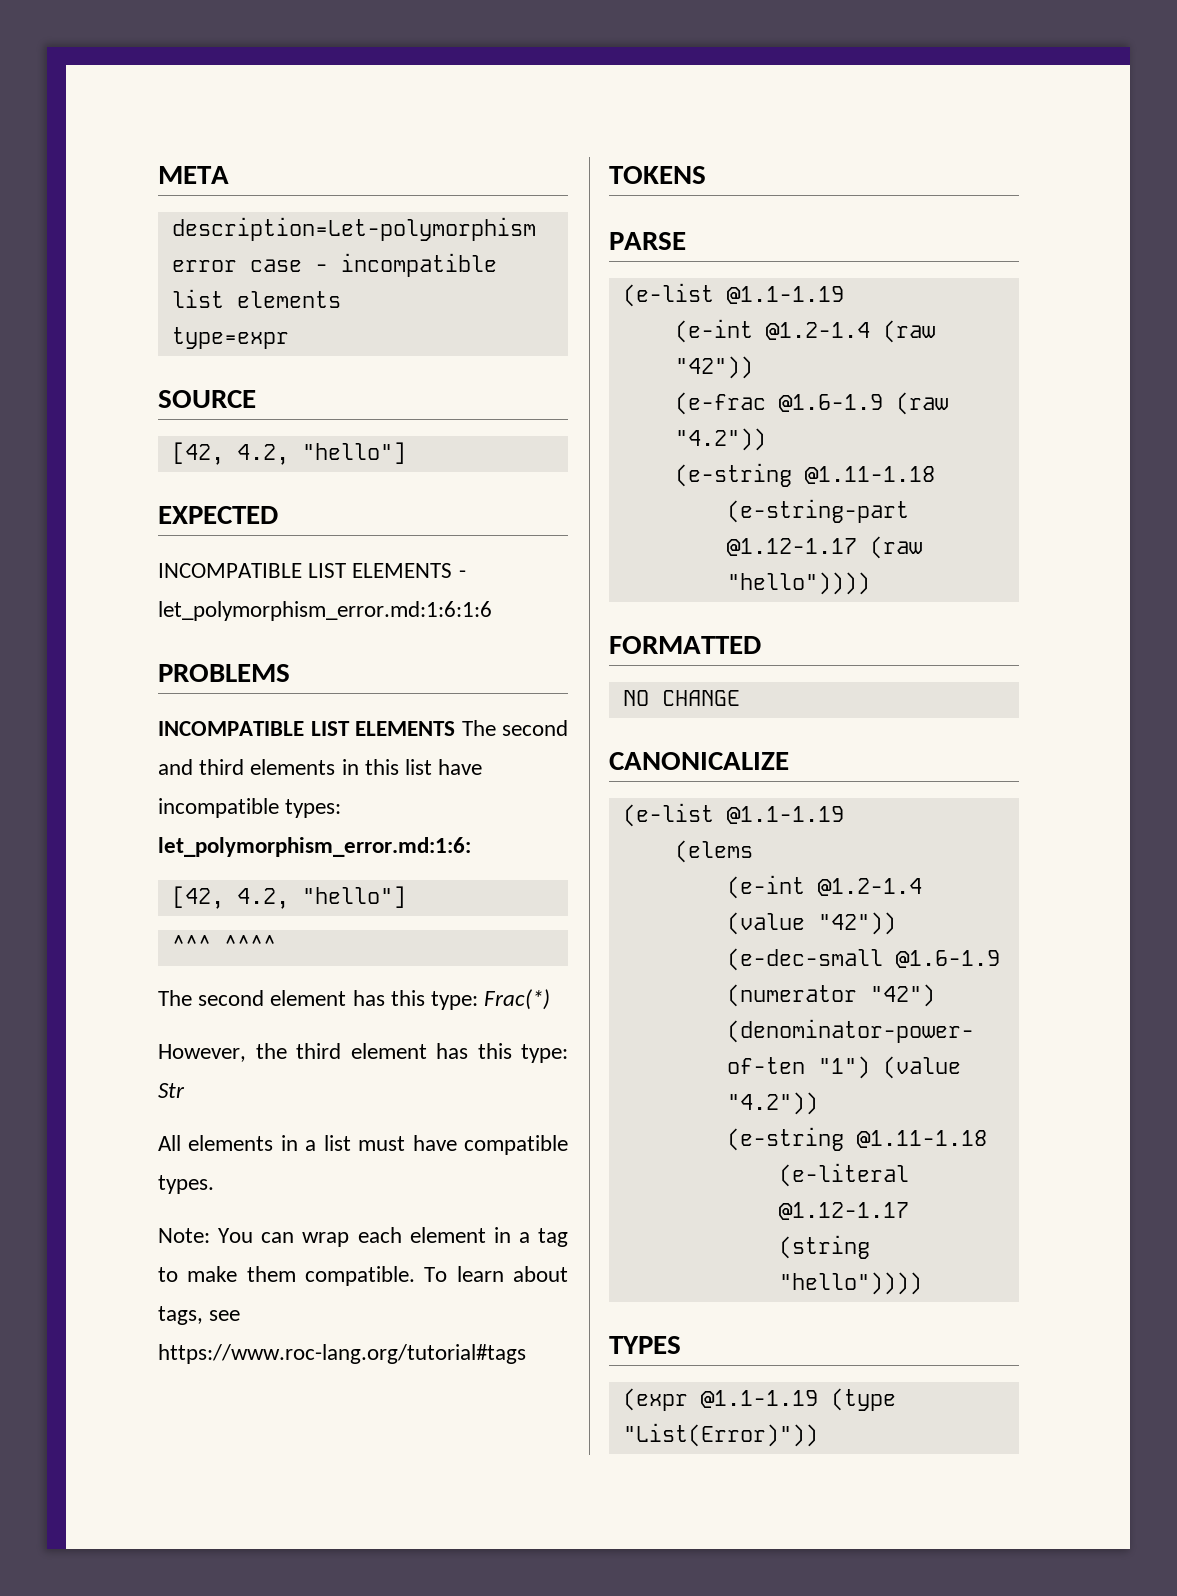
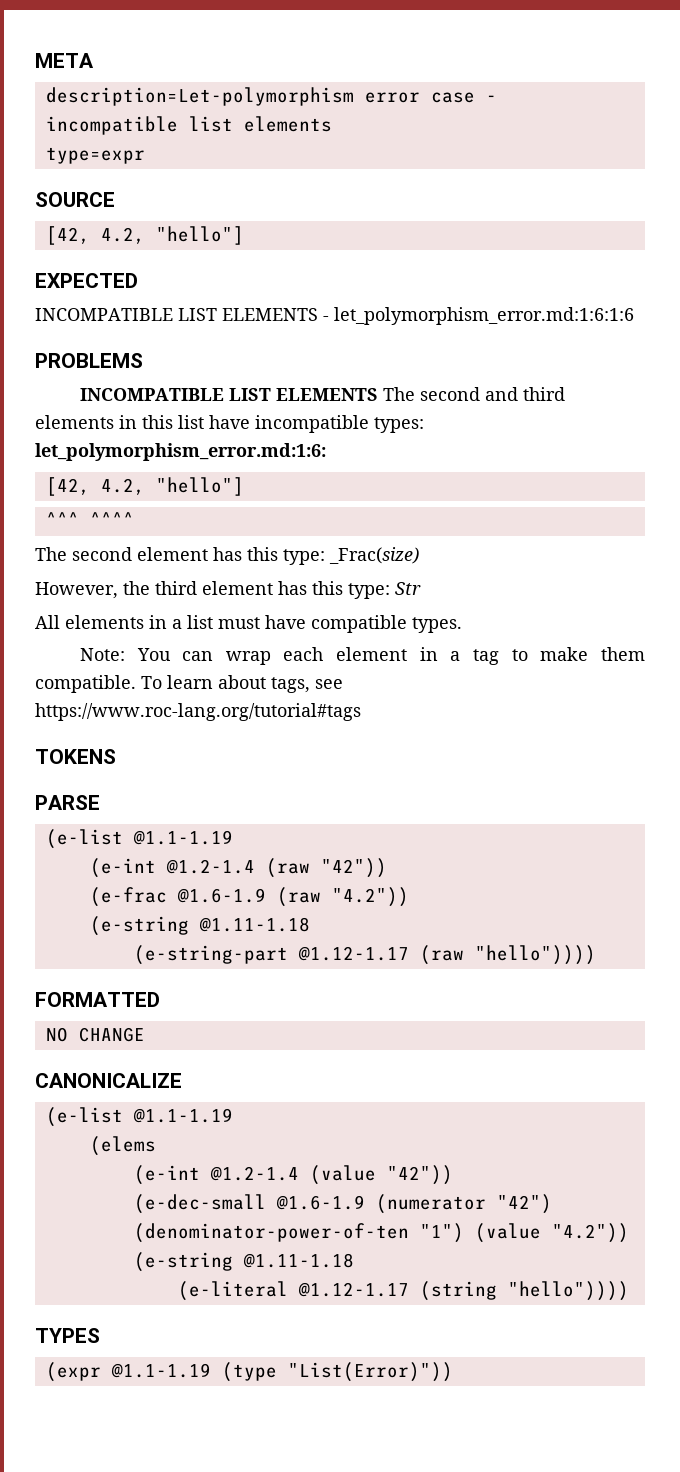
- The second element has this type: Frac(*)
+ The second element has this type: _Frac(size)

